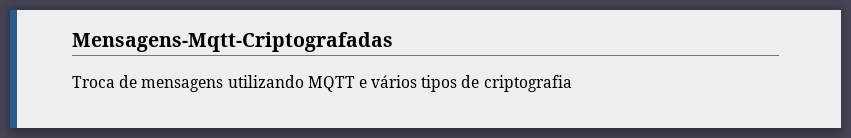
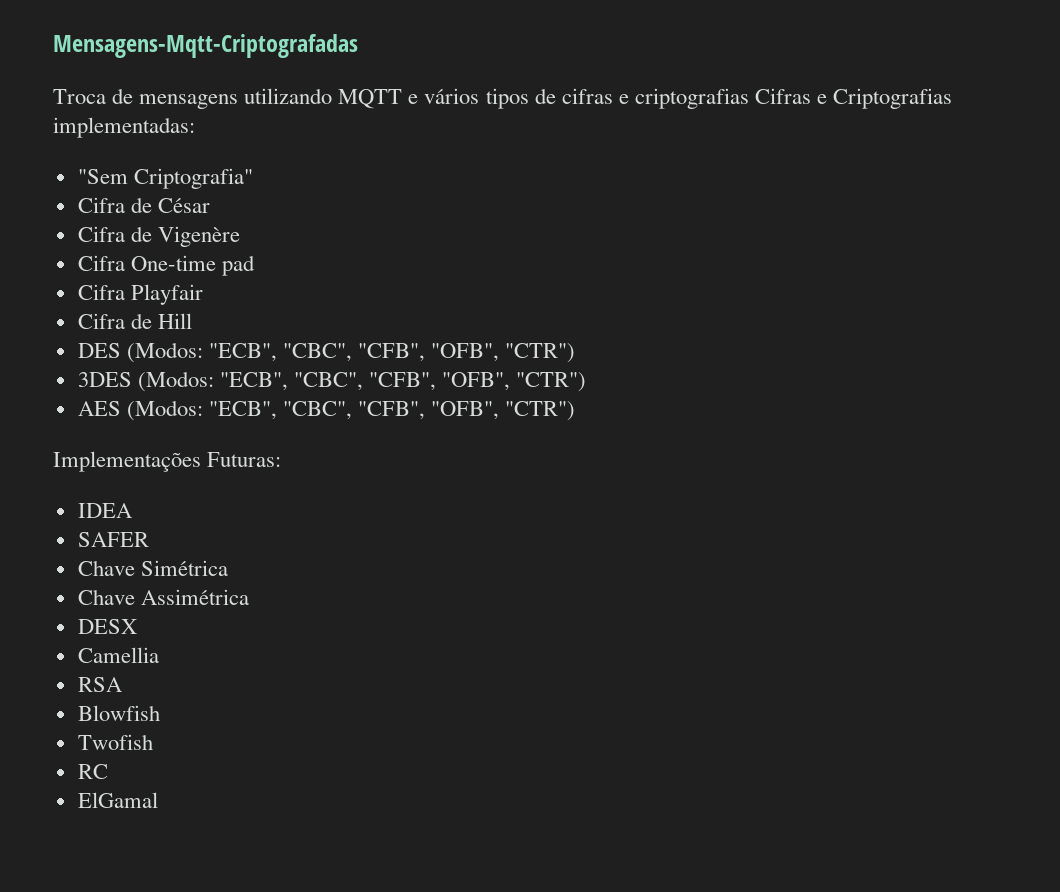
- Troca de mensagens utilizando MQTT e vários tipos de criptografia
+ Troca de mensagens utilizando MQTT e vários tipos de cifras e criptografias Cifras e Criptografias implementadas:
+ "Sem Criptografia"
+ Cifra de César
+ Cifra de Vigenère
+ Cifra One-time pad
+ Cifra Playfair
+ Cifra de Hill
+ DES (Modos: "ECB", "CBC", "CFB", "OFB", "CTR")
+ 3DES (Modos: "ECB", "CBC", "CFB", "OFB", "CTR")
+ AES (Modos: "ECB", "CBC", "CFB", "OFB", "CTR")
+ Implementações Futuras:
+ IDEA
+ SAFER
+ Chave Simétrica
+ Chave Assimétrica
+ DESX
+ Camellia
+ RSA
+ Blowfish
+ Twofish
+ RC
+ ElGamal

